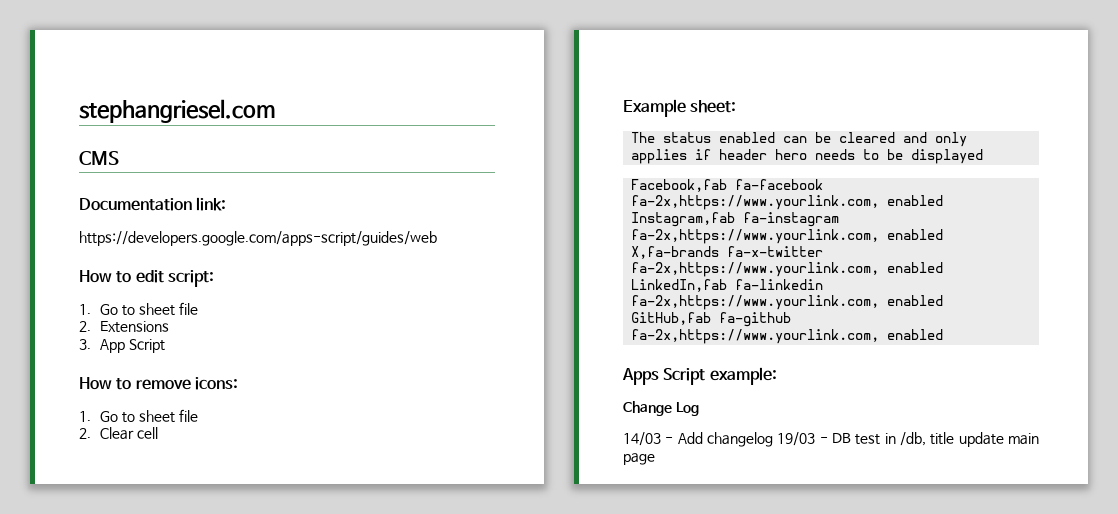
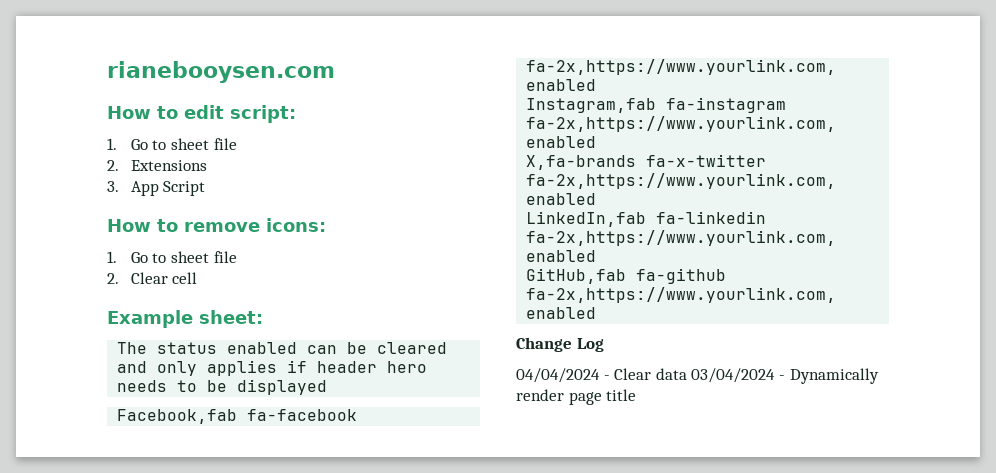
- stephangriesel.com
- CMS
- Documentation link:
- https://developers.google.com/apps-script/guides/web
+ rianebooysen.com
- Apps Script example:
- 14/03 - Add changelog 19/03 - DB test in /db, title update main page
+ 04/04/2024 - Clear data 03/04/2024 - Dynamically render page title

